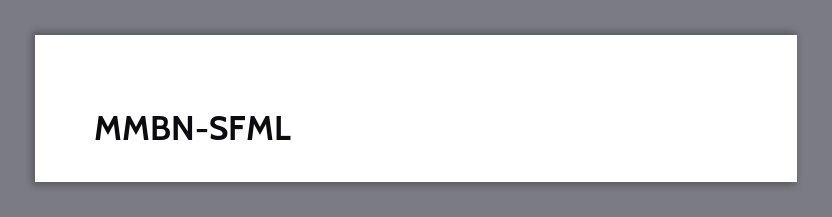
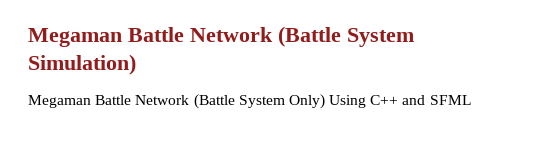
- MMBN-SFML
+ Megaman Battle Network (Battle System Simulation)
+ Megaman Battle Network (Battle System Only) Using C++ and SFML

